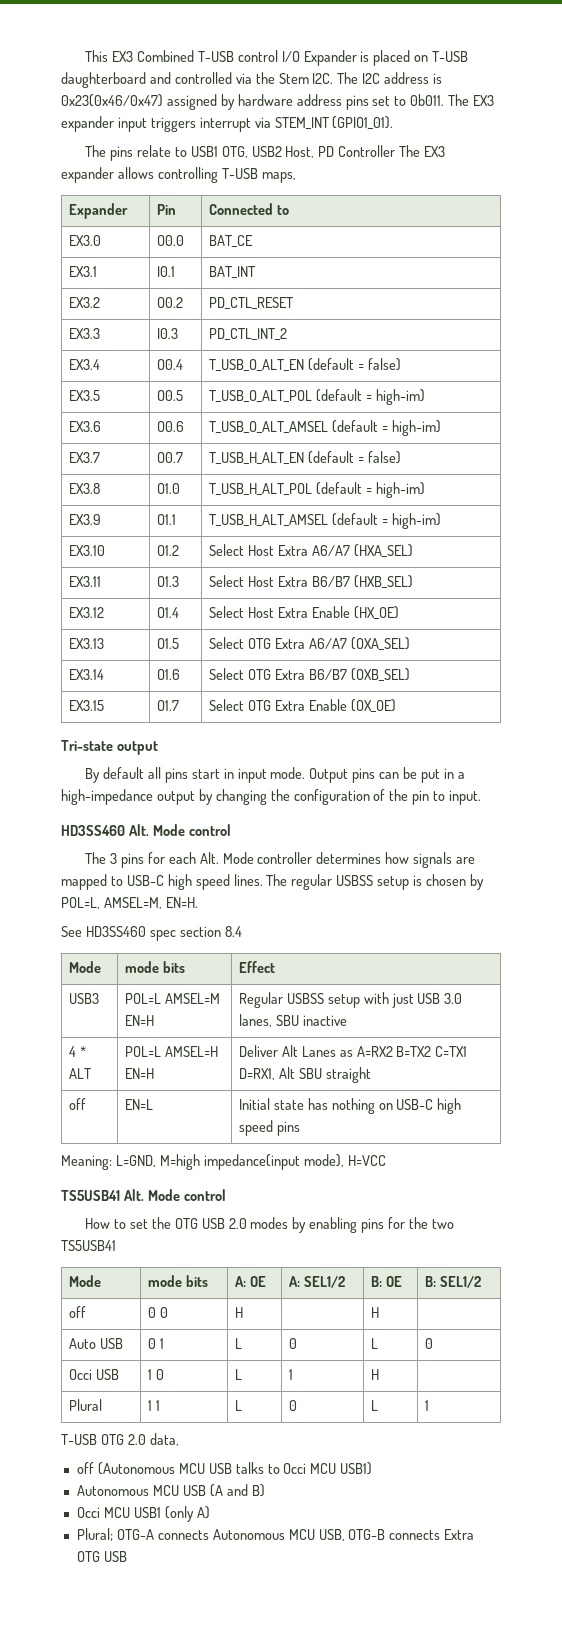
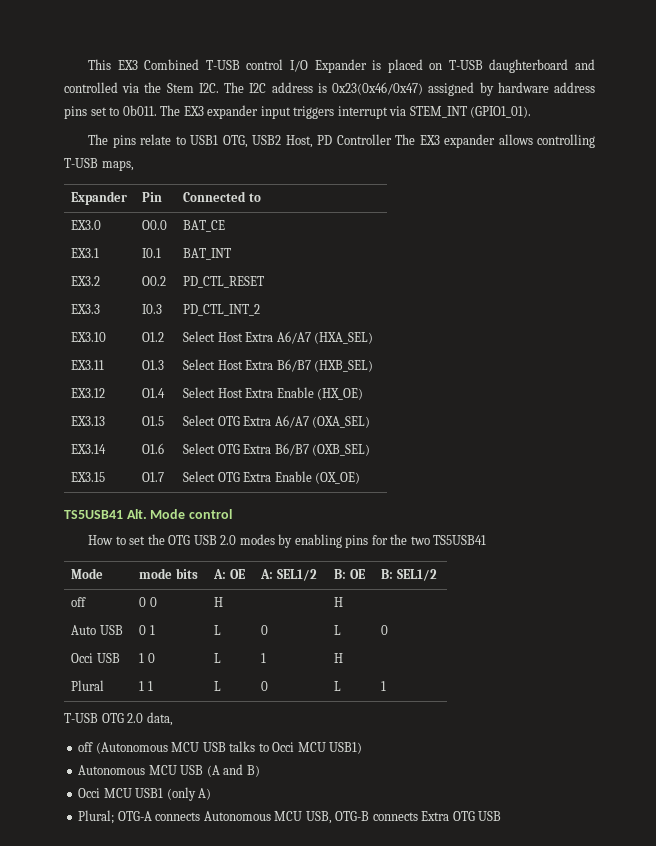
- EX3.4 | O0.4 | T_USB_O_ALT_EN (default = false)
- EX3.5 | O0.5 | T_USB_O_ALT_POL (default = high-im)
- EX3.6 | O0.6 | T_USB_O_ALT_AMSEL (default = high-im)
- EX3.7 | O0.7 | T_USB_H_ALT_EN (default = false)
- EX3.8 | O1.0 | T_USB_H_ALT_POL (default = high-im)
- EX3.9 | O1.1 | T_USB_H_ALT_AMSEL (default = high-im)
- Tri-state output
- By default all pins start in input mode. Output pins can be put in a high-impedance output by changing the configuration of the pin to input.
- HD3SS460 Alt. Mode control
- The 3 pins for each Alt. Mode controller determines how signals are mapped to USB-C high speed lines. The regular USBSS setup is chosen by POL=L, AMSEL=M, EN=H.
- See HD3SS460 spec section 8.4
- Mode | mode bits | Effect
- USB3 | POL=L AMSEL=M EN=H | Regular USBSS setup with just USB 3.0 lanes, SBU inactive
- 4 * ALT | POL=L AMSEL=H EN=H | Deliver Alt Lanes as A=RX2 B=TX2 C=TX1 D=RX1, Alt SBU straight
- off | EN=L | Initial state has nothing on USB-C high speed pins
- Meaning: L=GND, M=high impedance(input mode), H=VCC

